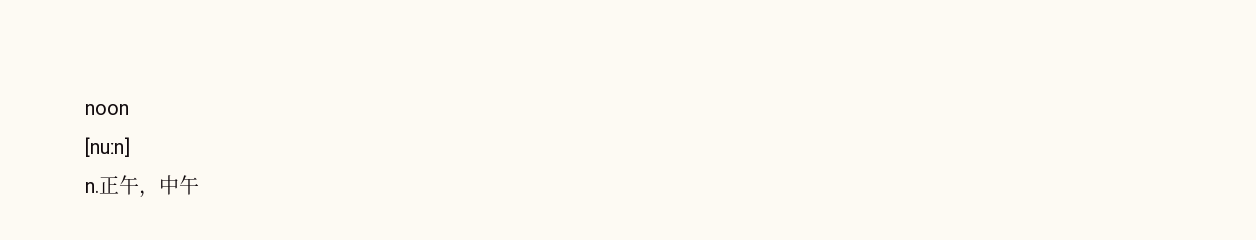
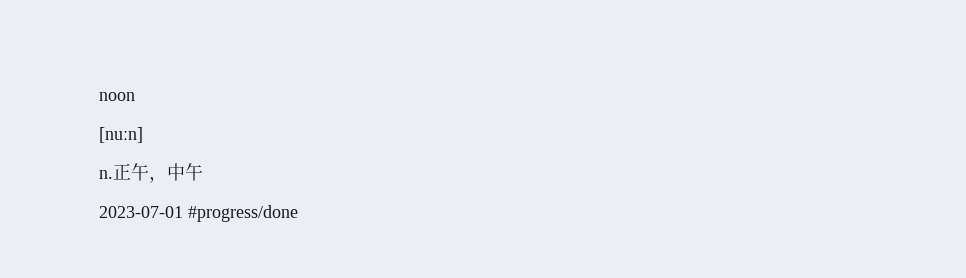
+ 2023-07-01 #progress/done

